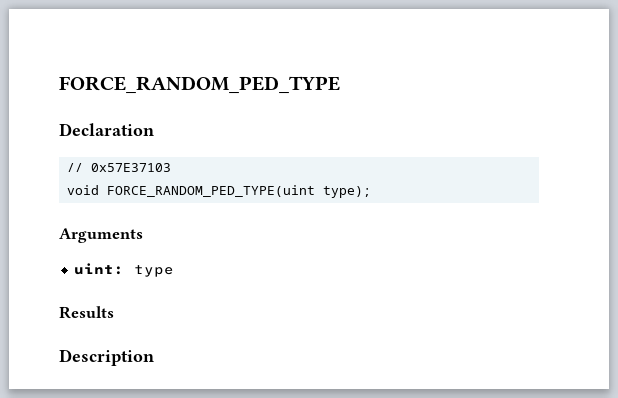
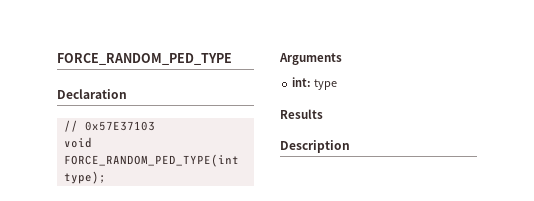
- void FORCE_RANDOM_PED_TYPE(uint type);
+ void FORCE_RANDOM_PED_TYPE(int type);
- uint: type
+ int: type

